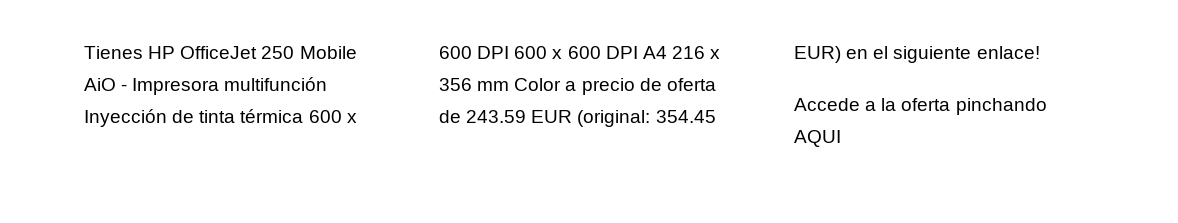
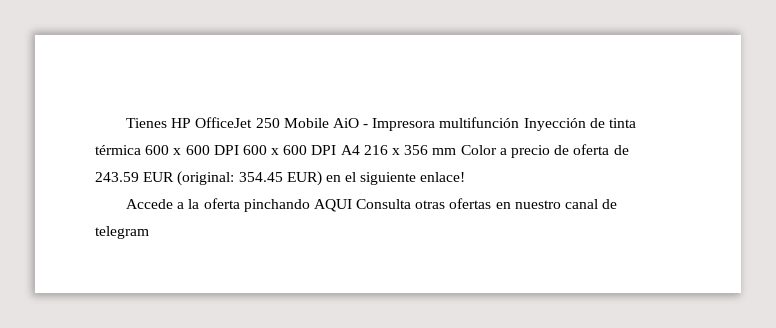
- Accede a la oferta pinchando AQUI
+ Accede a la oferta pinchando AQUI Consulta otras ofertas en nuestro canal de telegram

